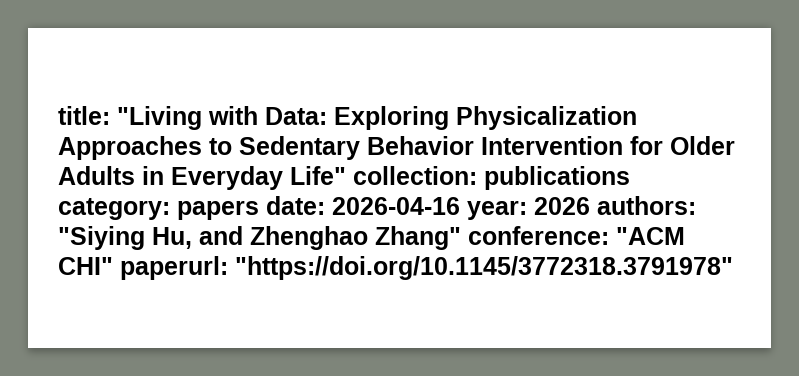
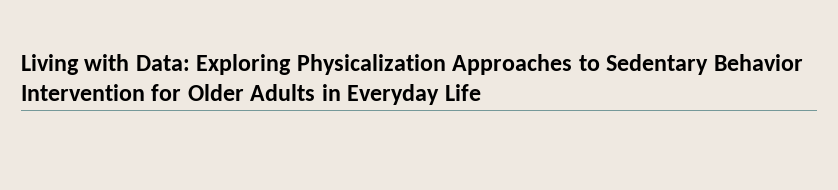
- title: "Living with Data: Exploring Physicalization Approaches to Sedentary Behavior Intervention for Older Adults in Everyday Life" collection: publications category: papers date: 2026-04-16 year: 2026 authors: "Siying Hu, and Zhenghao Zhang" conference: "ACM CHI" paperurl: "https://doi.org/10.1145/3772318.3791978"
+ Living with Data: Exploring Physicalization Approaches to Sedentary Behavior Intervention for Older Adults in Everyday Life

